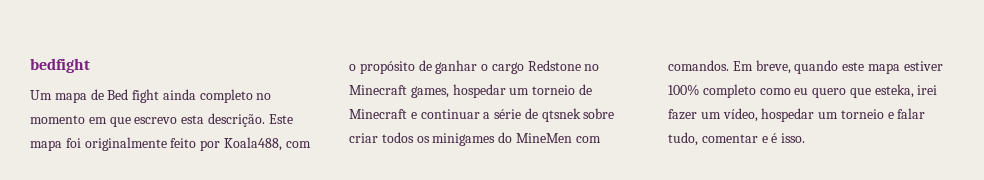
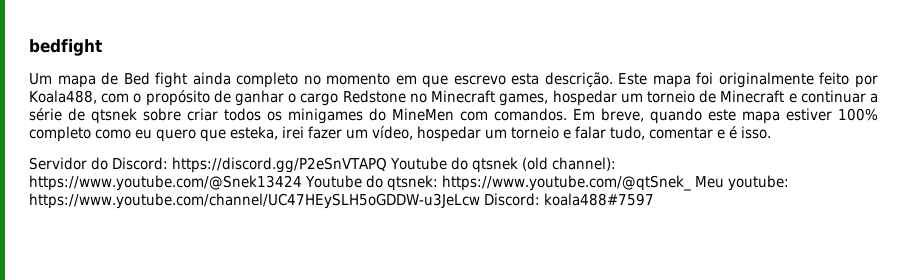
+ Servidor do Discord: https://discord.gg/P2eSnVTAPQ Youtube do qtsnek (old channel): https://www.youtube.com/@Snek13424 Youtube do qtsnek: https://www.youtube.com/@qtSnek_ Meu youtube: https://www.youtube.com/channel/UC47HEySLH5oGDDW-u3JeLcw Discord: koala488#7597

